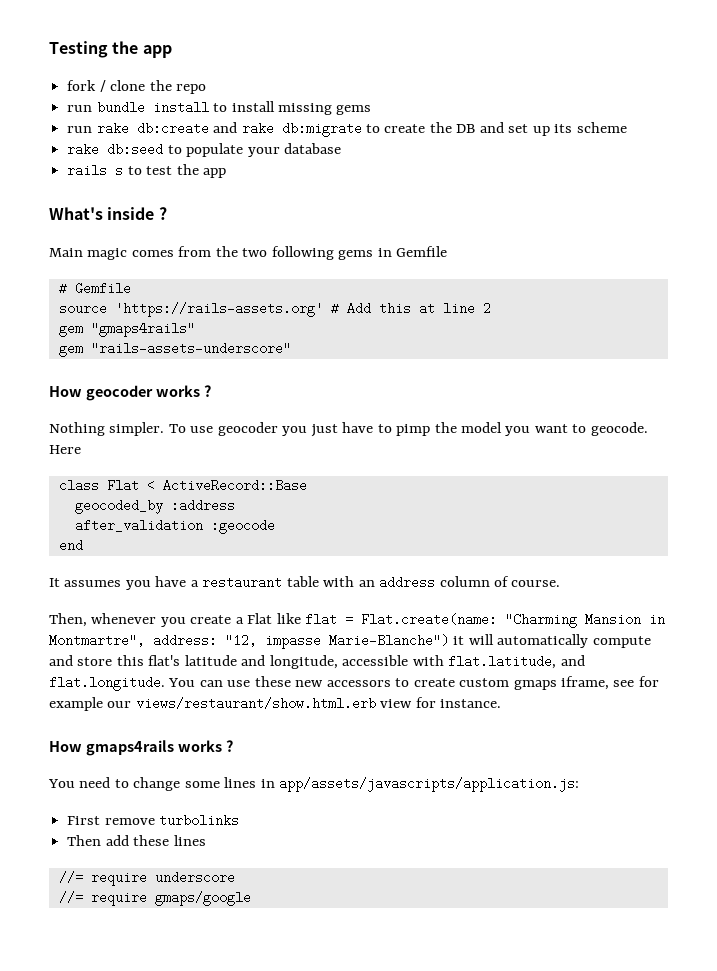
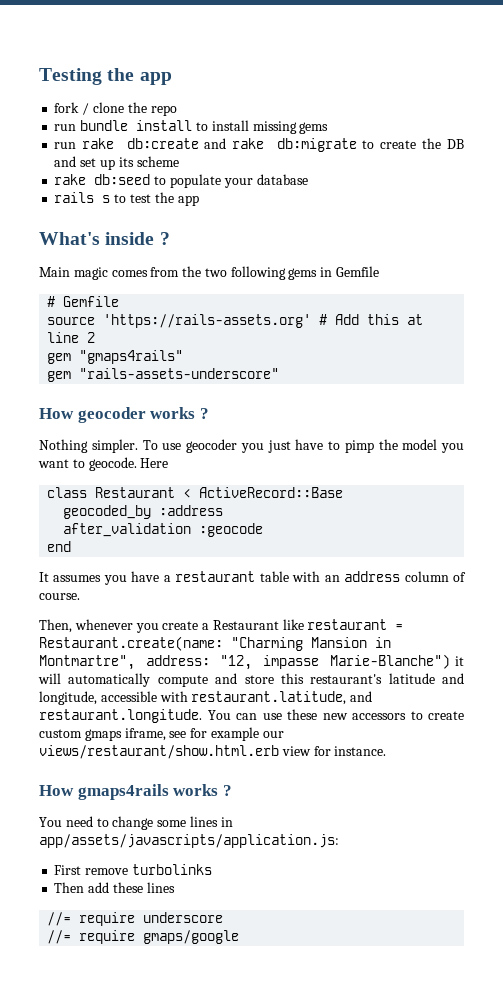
- class Flat < ActiveRecord::Base
+ class Restaurant < ActiveRecord::Base
- Then, whenever you create a Flat like flat = Flat.create(name: "Charming Mansion in Montmartre", address: "12, impasse Marie-Blanche") it will automatically compute and store this flat's latitude and longitude, accessible with flat.latitude, and flat.longitude. You can use these new accessors to create custom gmaps iframe, see for example our views/restaurant/show.html.erb view for instance.
+ Then, whenever you create a Restaurant like restaurant = Restaurant.create(name: "Charming Mansion in Montmartre", address: "12, impasse Marie-Blanche") it will automatically compute and store this restaurant's latitude and longitude, accessible with restaurant.latitude, and restaurant.longitude. You can use these new accessors to create custom gmaps iframe, see for example our views/restaurant/show.html.erb view for instance.

